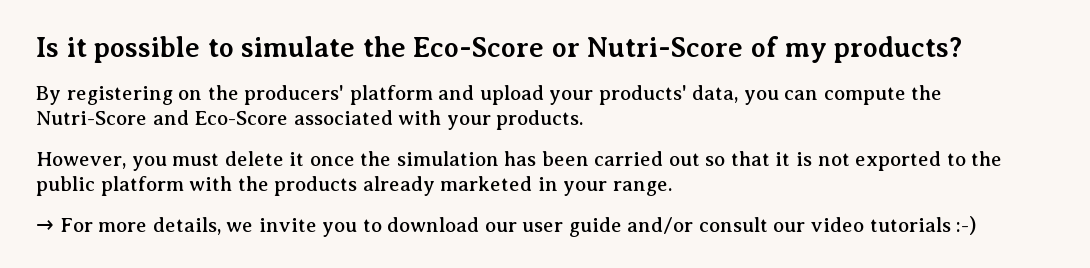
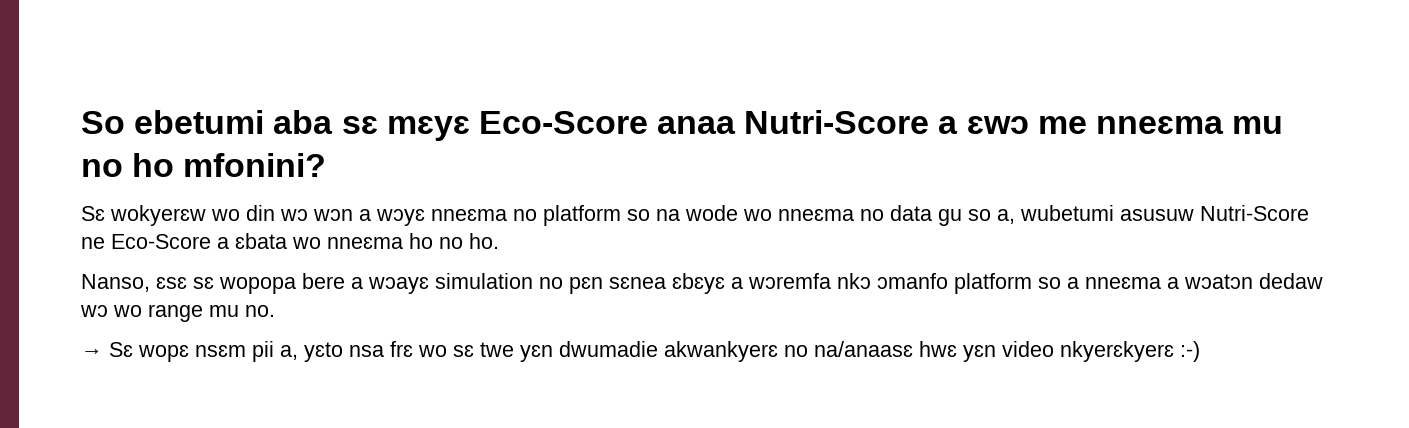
- Is it possible to simulate the Eco-Score or Nutri-Score of my products?
- By registering on the producers' platform and upload your products' data, you can compute the Nutri-Score and Eco-Score associated with your products.
- However, you must delete it once the simulation has been carried out so that it is not exported to the public platform with the products already marketed in your range.
- → For more details, we invite you to download our user guide and/or consult our video tutorials :-)
+ So ebetumi aba sɛ mɛyɛ Eco-Score anaa Nutri-Score a ɛwɔ me nneɛma mu no ho mfonini?
+ Sɛ wokyerɛw wo din wɔ wɔn a wɔyɛ nneɛma no platform so na wode wo nneɛma no data gu so a, wubetumi asusuw Nutri-Score ne Eco-Score a ɛbata wo nneɛma ho no ho.
+ Nanso, ɛsɛ sɛ wopopa bere a wɔayɛ simulation no pɛn sɛnea ɛbɛyɛ a wɔremfa nkɔ ɔmanfo platform so a nneɛma a wɔatɔn dedaw wɔ wo range mu no.
+ → Sɛ wopɛ nsɛm pii a, yɛto nsa frɛ wo sɛ twe yɛn dwumadie akwankyerɛ no na/anaasɛ hwɛ yɛn video nkyerɛkyerɛ :-)

